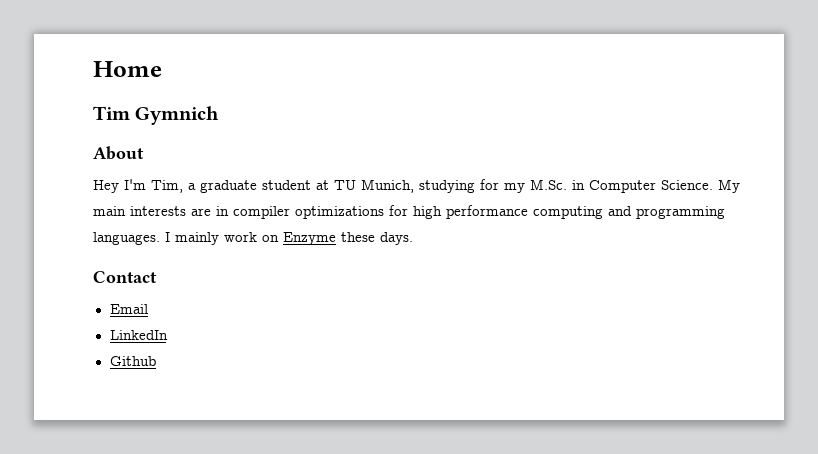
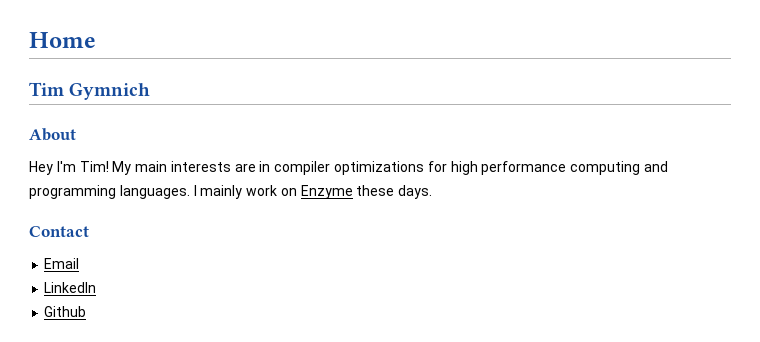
- Hey I'm Tim, a graduate student at TU Munich, studying for my M.Sc. in Computer Science.
+ Hey I'm Tim!

